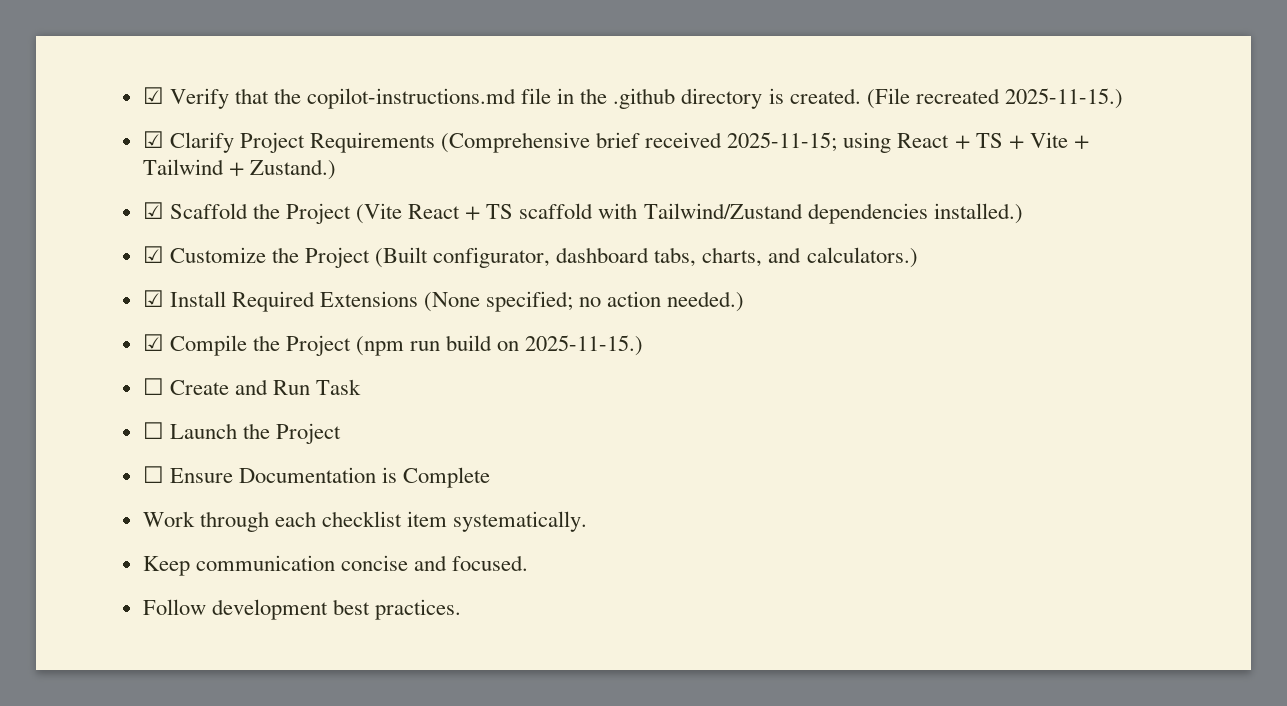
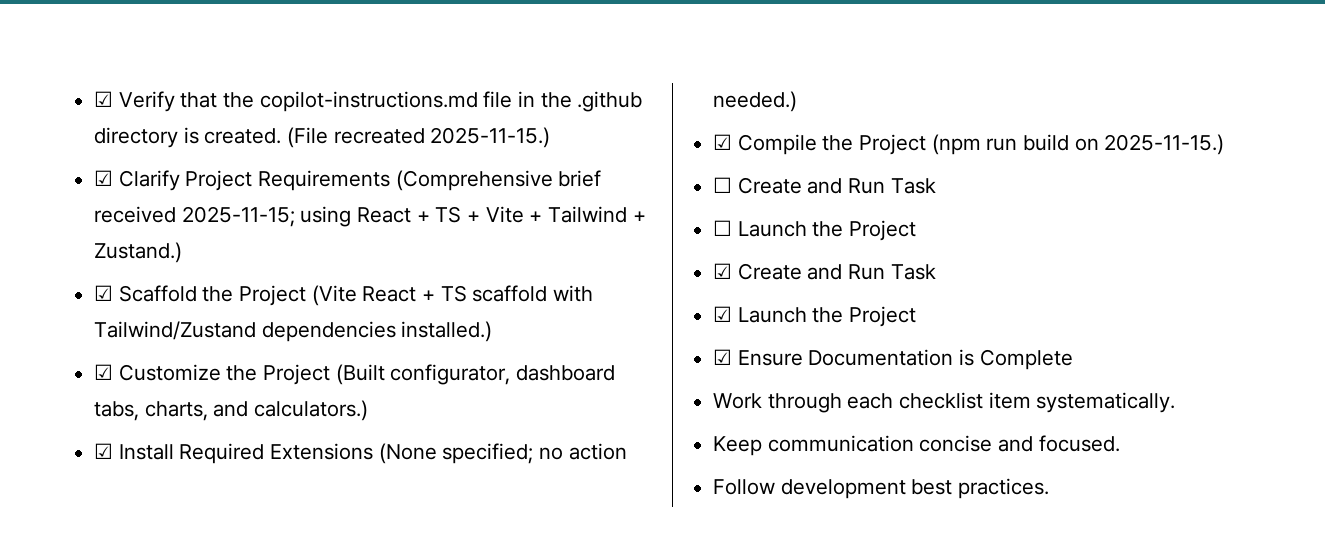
- ☐ Ensure Documentation is Complete
+ ☑ Create and Run Task
+ ☑ Launch the Project
+ ☑ Ensure Documentation is Complete

